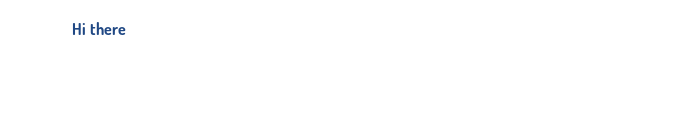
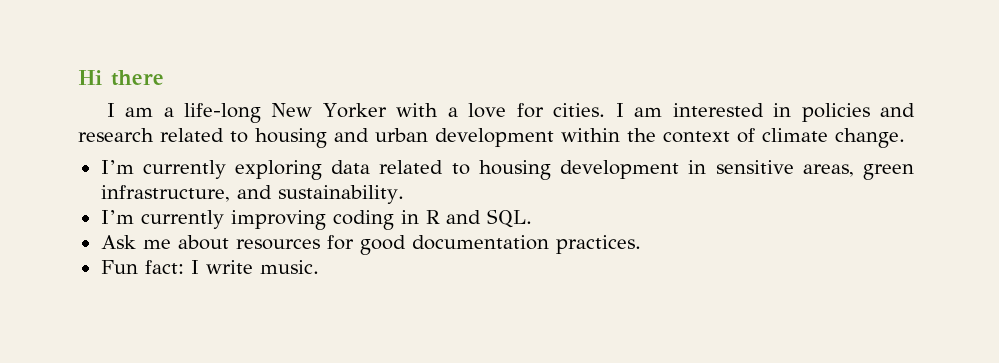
+ I am a life-long New Yorker with a love for cities. I am interested in policies and research related to housing and urban development within the context of climate change.
+ I’m currently exploring data related to housing development in sensitive areas, green infrastructure, and sustainability.
+ I’m currently improving coding in R and SQL.
+ Ask me about resources for good documentation practices.
+ Fun fact: I write music.

